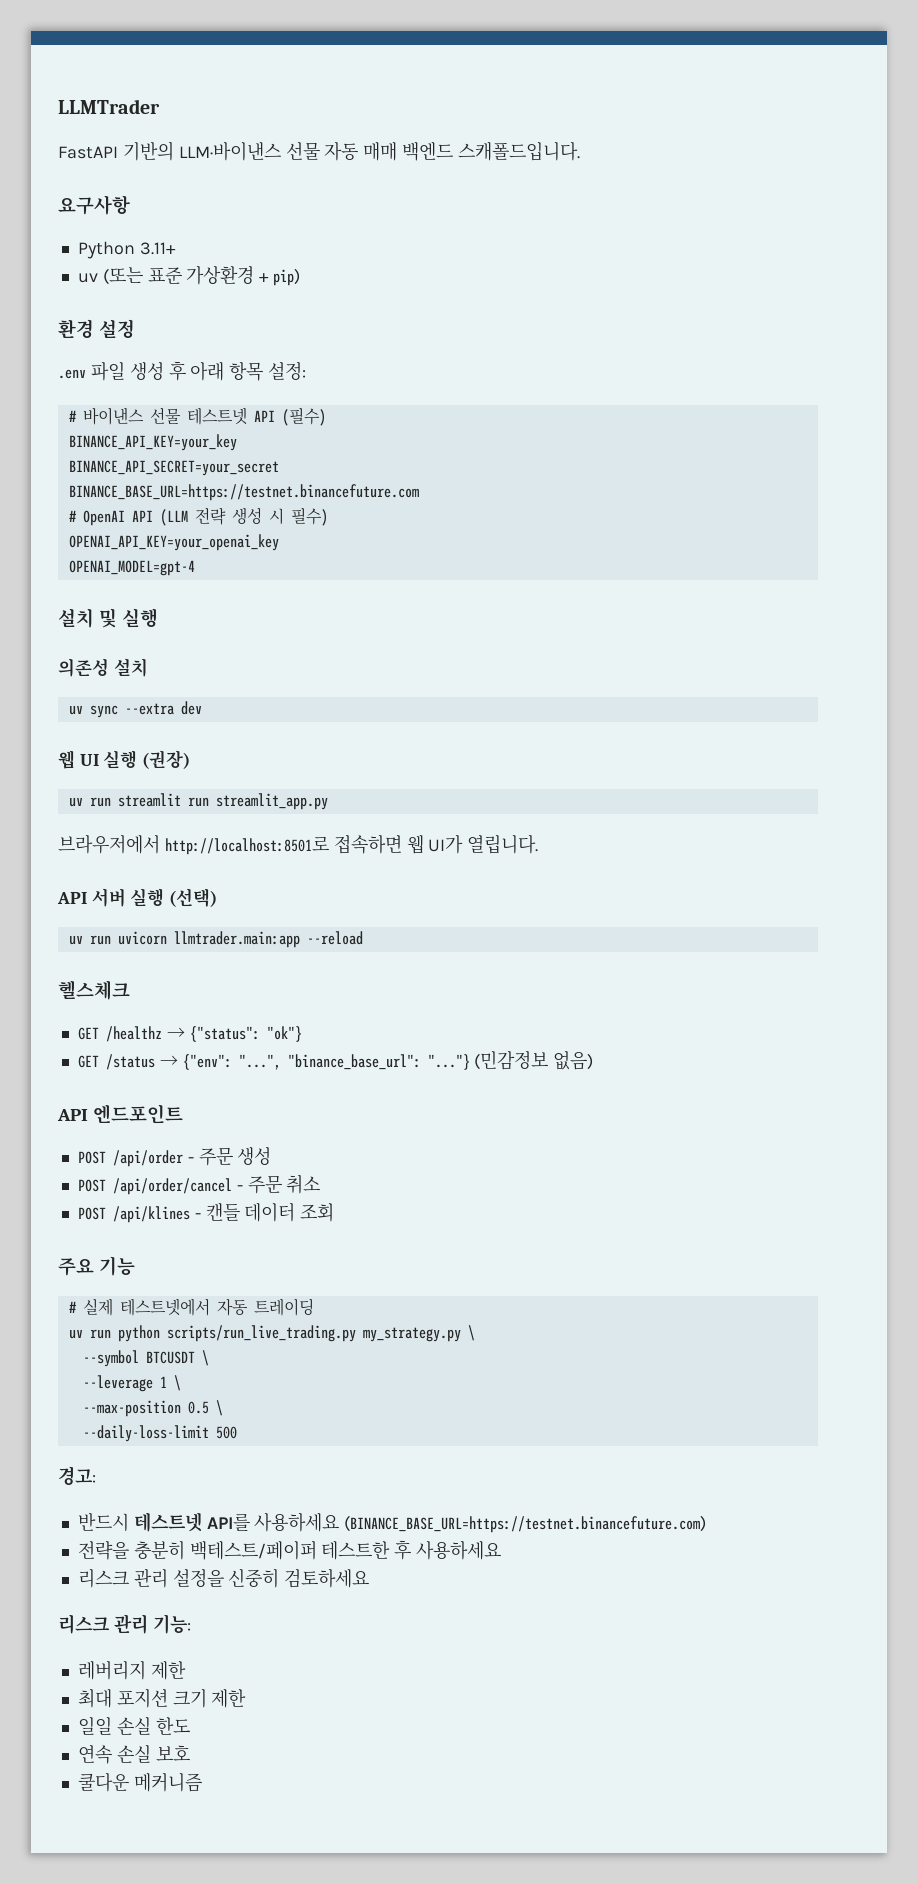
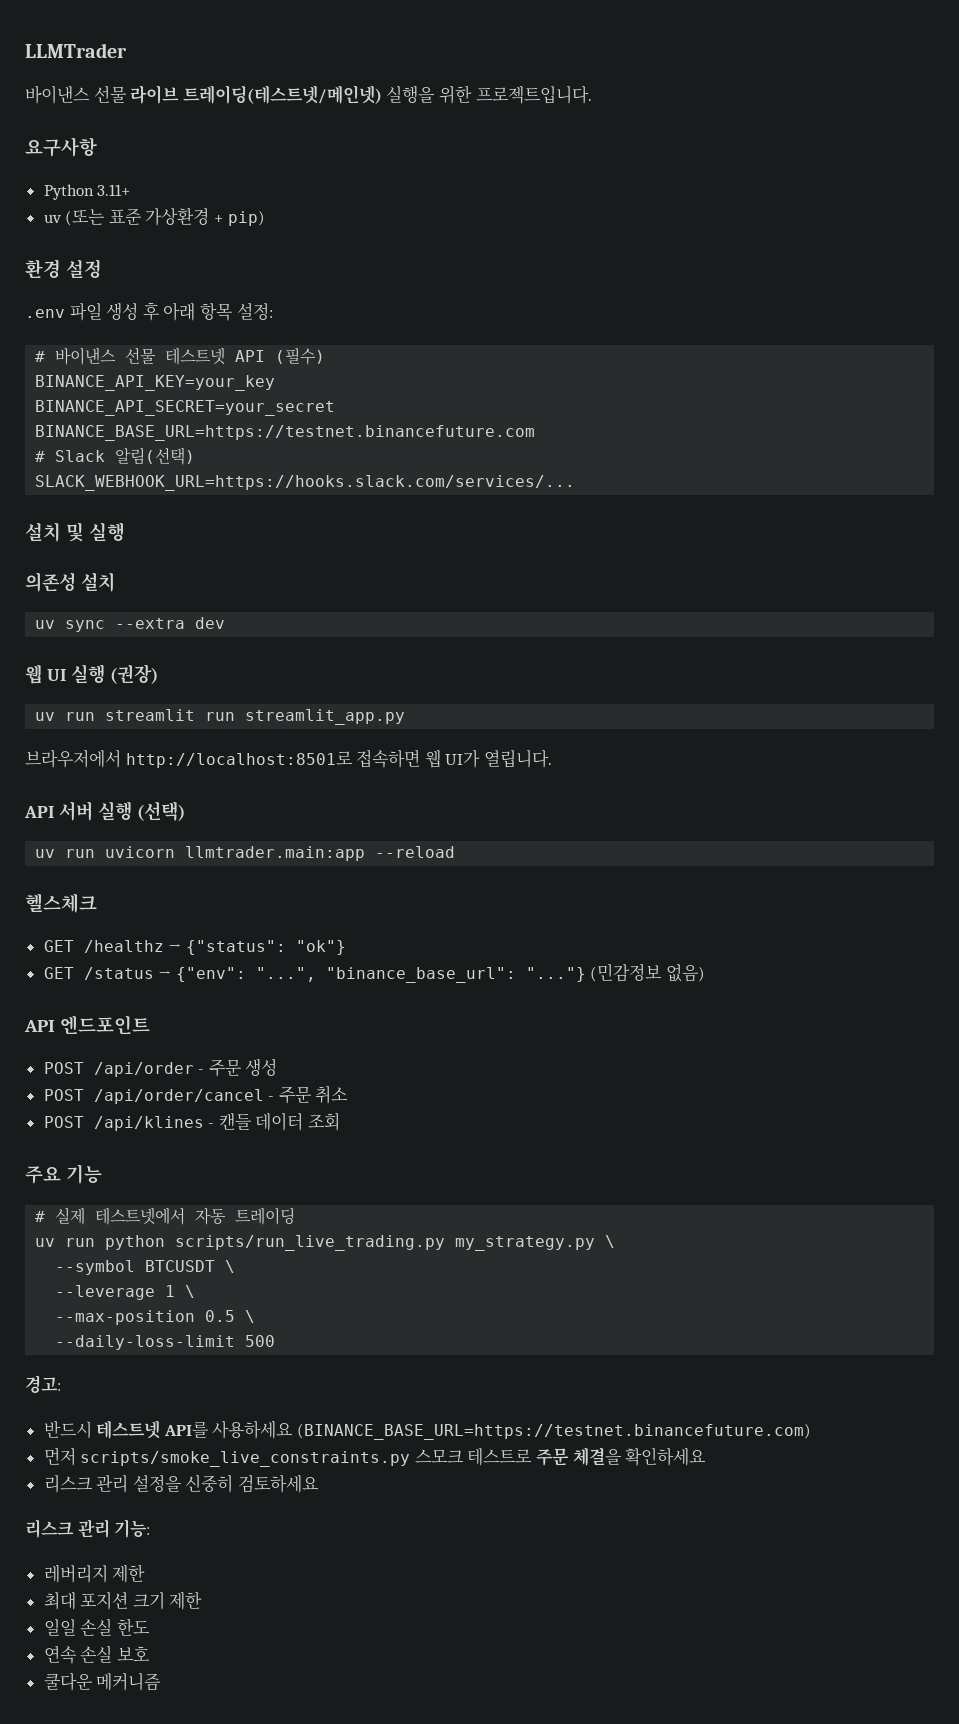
- FastAPI 기반의 LLM·바이낸스 선물 자동 매매 백엔드 스캐폴드입니다.
+ 바이낸스 선물 라이브 트레이딩(테스트넷/메인넷) 실행을 위한 프로젝트입니다.
- # OpenAI API (LLM 전략 생성 시 필수)
- OPENAI_API_KEY=your_openai_key
- OPENAI_MODEL=gpt-4
+ # Slack 알림(선택)
+ SLACK_WEBHOOK_URL=https://hooks.slack.com/services/...
- 전략을 충분히 백테스트/페이퍼 테스트한 후 사용하세요
+ 먼저 scripts/smoke_live_constraints.py 스모크 테스트로 주문 체결을 확인하세요

